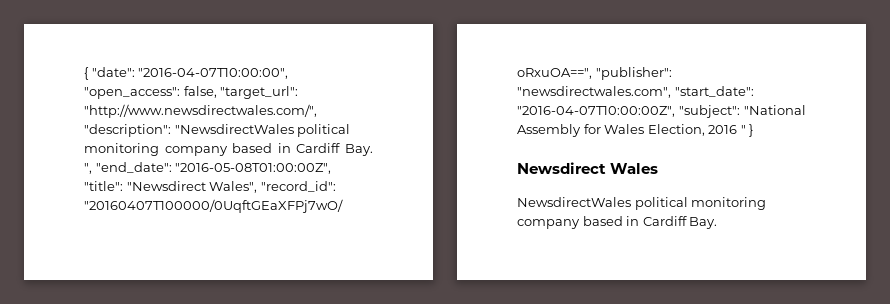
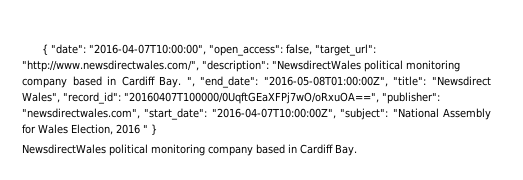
- Newsdirect Wales

